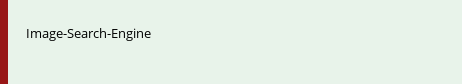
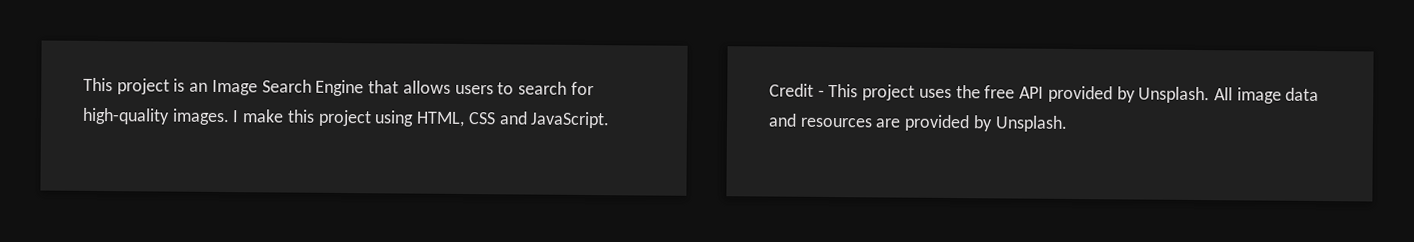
- Image-Search-Engine
+ This project is an Image Search Engine that allows users to search for high-quality images. I make this project using HTML, CSS and JavaScript. Credit - This project uses the free API provided by Unsplash. All image data and resources are provided by Unsplash.

